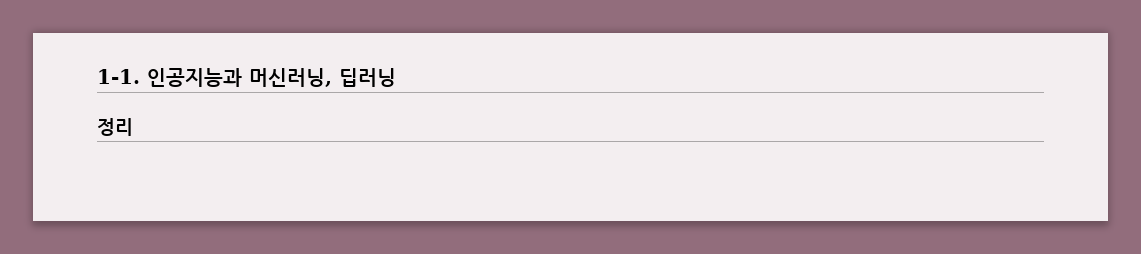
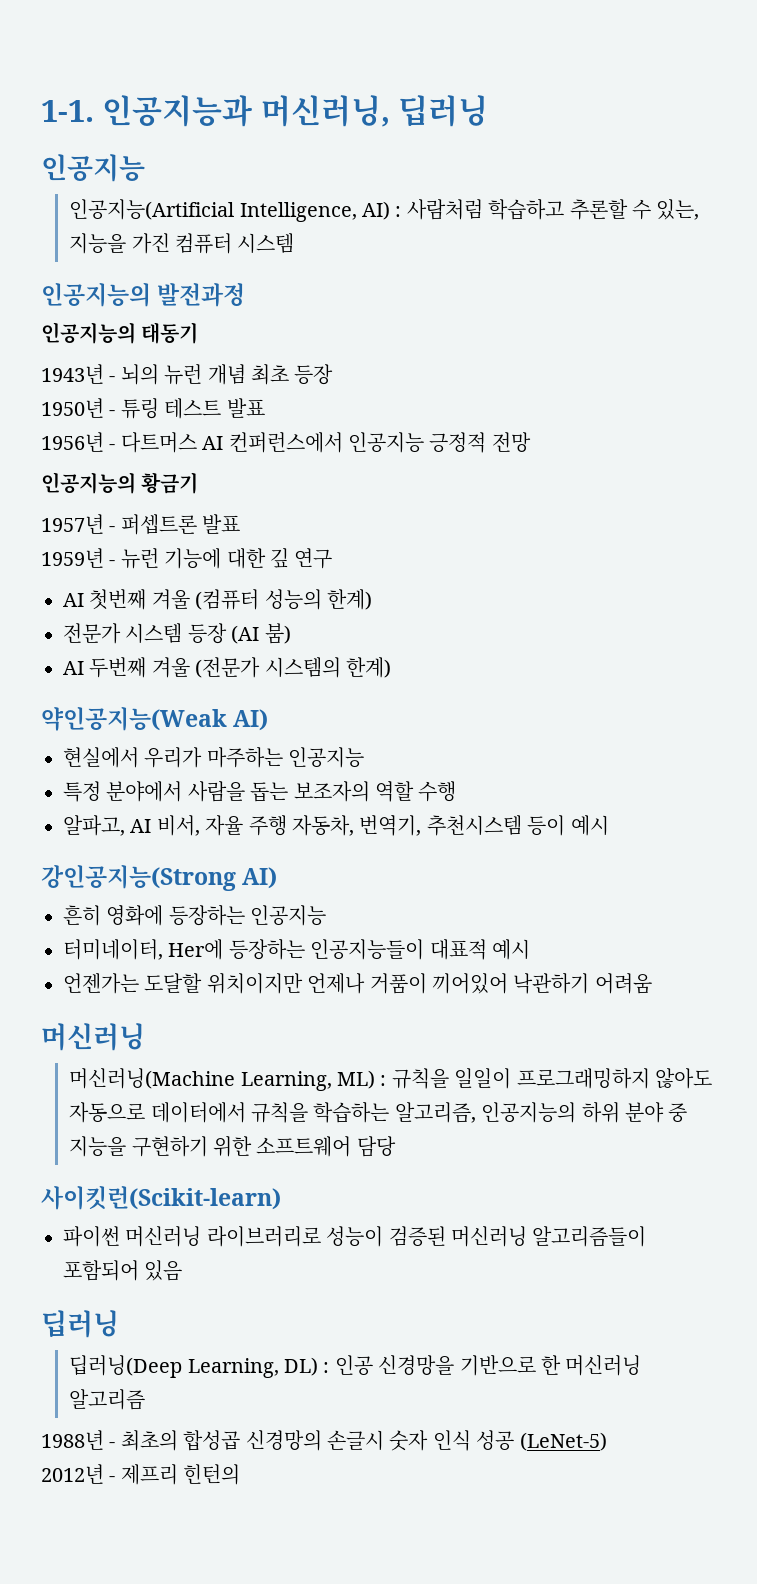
  인공지능과 머신러닝, 딥러닝
- 정리
+ 인공지능
+ 인공지능(Artificial Intelligence, AI) : 사람처럼 학습하고 추론할 수 있는, 지능을 가진 컴퓨터 시스템
+ 인공지능의 발전과정
+ 인공지능의 태동기
+ 1943년 - 뇌의 뉴런 개념 최초 등장
+ 1950년 - 튜링 테스트 발표
+ 1956년 - 다트머스 AI 컨퍼런스에서 인공지능 긍정적 전망
+ 인공지능의 황금기
+ 1957년 - 퍼셉트론 발표
+ 1959년 - 뉴런 기능에 대한 깊 연구
+ AI 첫번째 겨울 (컴퓨터 성능의 한계)
+ 전문가 시스템 등장 (AI 붐)
+ AI 두번째 겨울 (전문가 시스템의 한계)
+ 약인공지능(Weak AI)
+ 현실에서 우리가 마주하는 인공지능
+ 특정 분야에서 사람을 돕는 보조자의 역할 수행
+ 알파고, AI 비서, 자율 주행 자동차, 번역기, 추천시스템 등이 예시
+ 강인공지능(Strong AI)
+ 흔히 영화에 등장하는 인공지능
+ 터미네이터, Her에 등장하는 인공지능들이 대표적 예시
+ 언젠가는 도달할 위치이지만 언제나 거품이 끼어있어 낙관하기 어려움
+ 머신러닝
+ 머신러닝(Machine Learning, ML) : 규칙을 일일이 프로그래밍하지 않아도 자동으로 데이터에서 규칙을 학습하는 알고리즘, 인공지능의 하위 분야 중 지능을 구현하기 위한 소프트웨어 담당
+ 사이킷런(Scikit-learn)
+ 파이썬 머신러닝 라이브러리로 성능이 검증된 머신러닝 알고리즘들이 포함되어 있음
+ 딥러닝
+ 딥러닝(Deep Learning, DL) : 인공 신경망을 기반으로 한 머신러닝 알고리즘
+ 1988년 - 최초의 합성곱 신경망의 손글시 숫자 인식 성공 (LeNet-5)
+ 2012년 - 제프리 힌턴의

